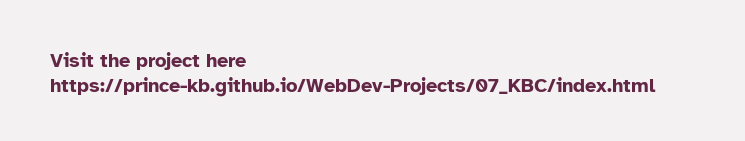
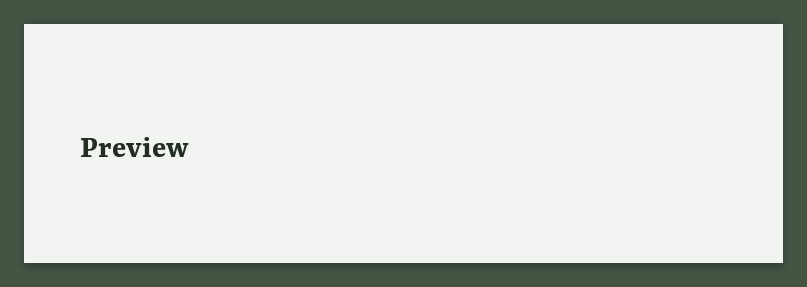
- Visit the project here https://prince-kb.github.io/WebDev-Projects/07_KBC/index.html
+ Preview

